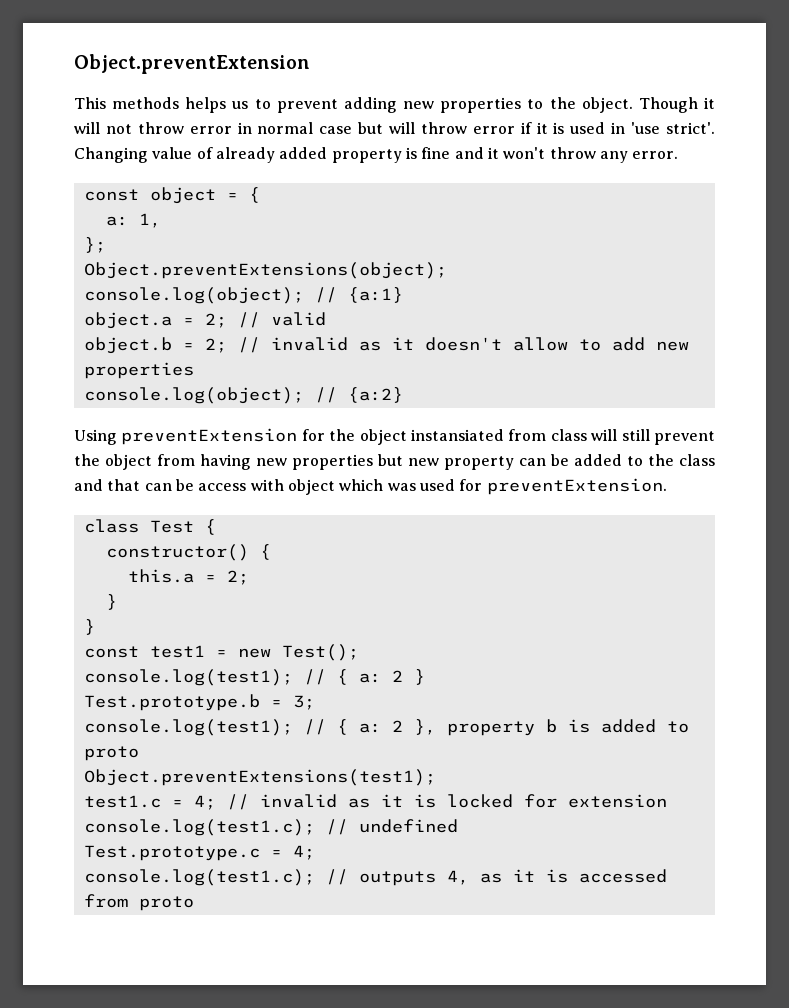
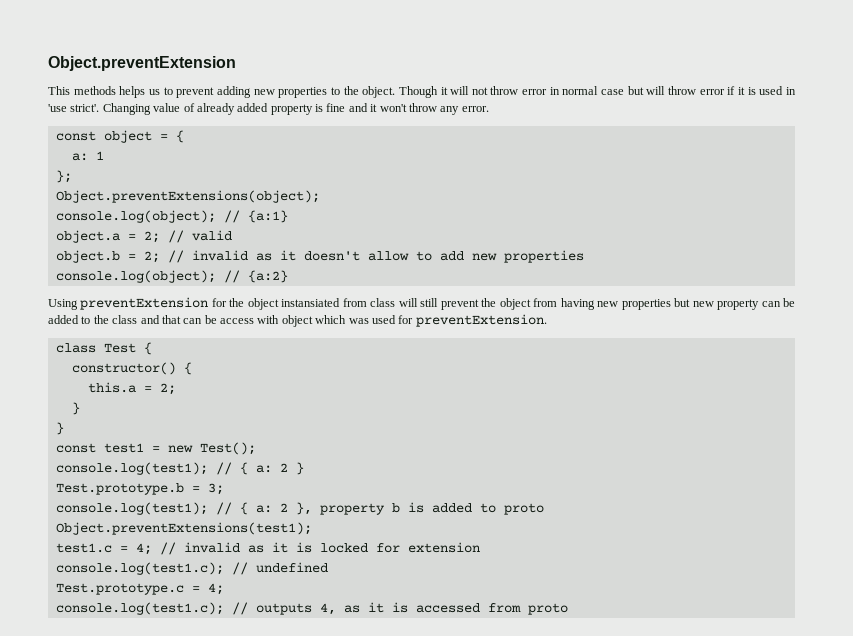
- a: 1,
+ a: 1

